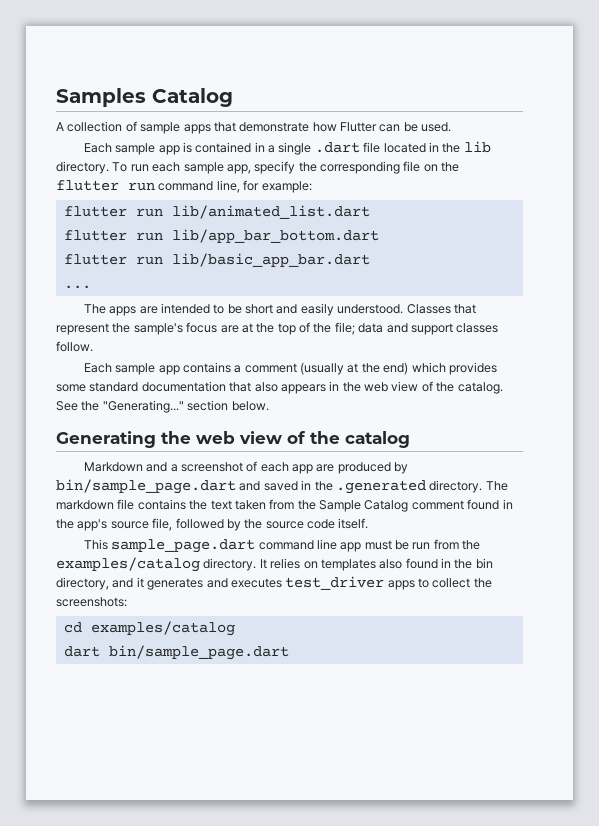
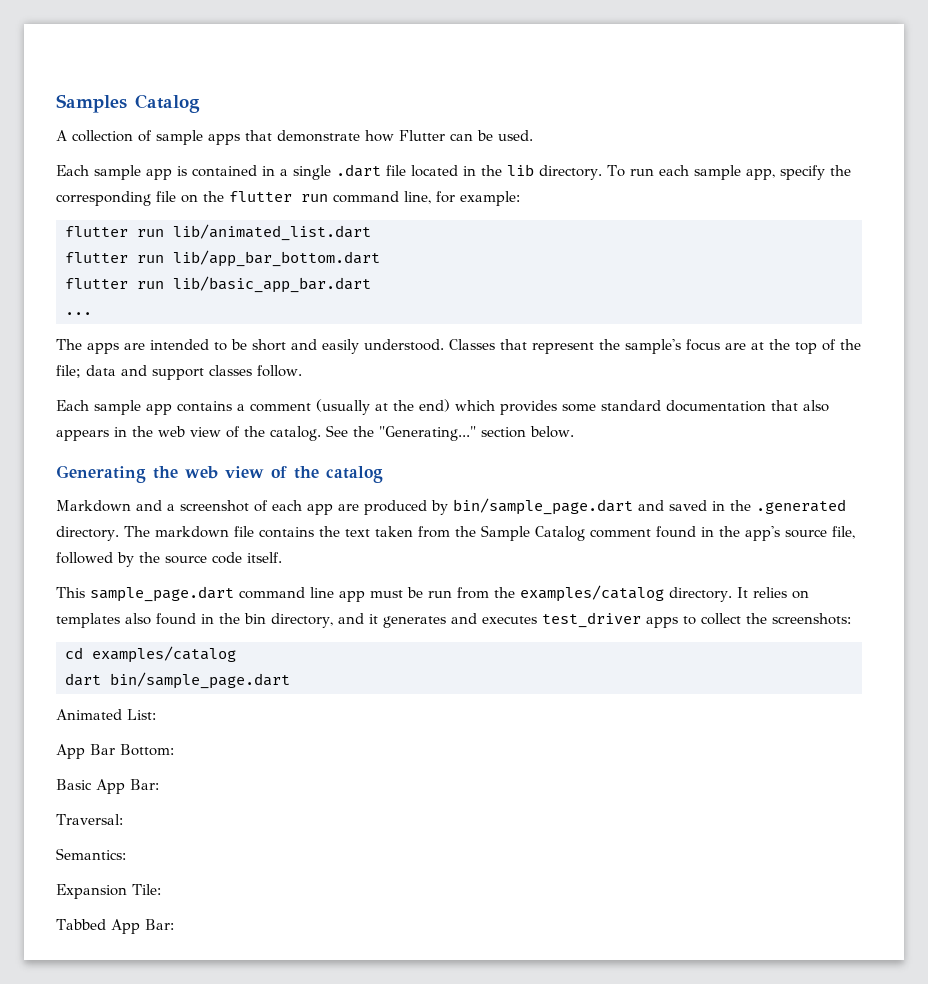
+ Animated List:
+ App Bar Bottom:
+ Basic App Bar:
+ Traversal:
+ Semantics:
+ Expansion Tile:
+ Tabbed App Bar:

